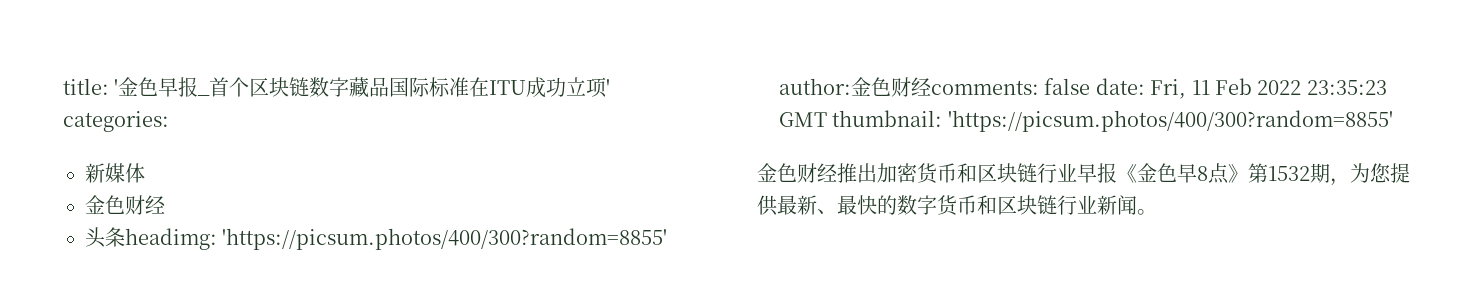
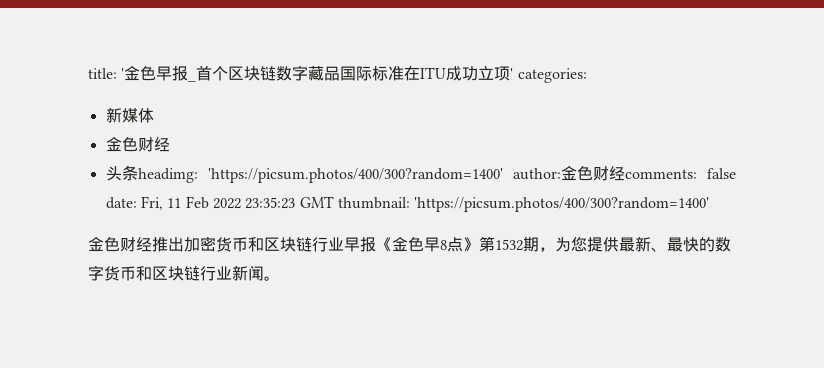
- 头条headimg: 'https://picsum.photos/400/300?random=8855' author:金色财经comments: false date: Fri, 11 Feb 2022 23:35:23 GMT thumbnail: 'https://picsum.photos/400/300?random=8855'
+ 头条headimg: 'https://picsum.photos/400/300?random=1400' author:金色财经comments: false date: Fri, 11 Feb 2022 23:35:23 GMT thumbnail: 'https://picsum.photos/400/300?random=1400'

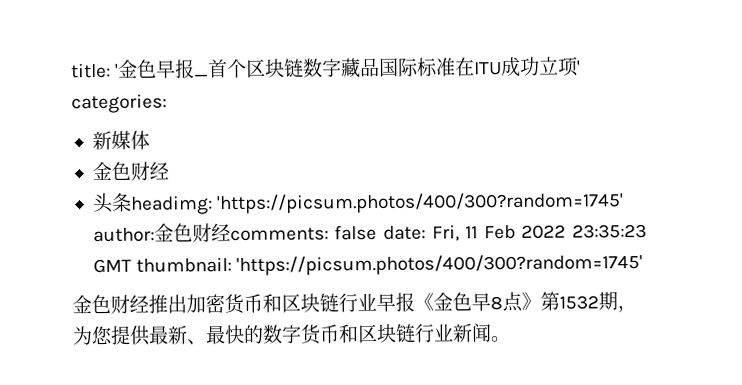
- 头条headimg: 'https://picsum.photos/400/300?random=1400' author:金色财经comments: false date: Fri, 11 Feb 2022 23:35:23 GMT thumbnail: 'https://picsum.photos/400/300?random=1400'
+ 头条headimg: 'https://picsum.photos/400/300?random=1745' author:金色财经comments: false date: Fri, 11 Feb 2022 23:35:23 GMT thumbnail: 'https://picsum.photos/400/300?random=1745'

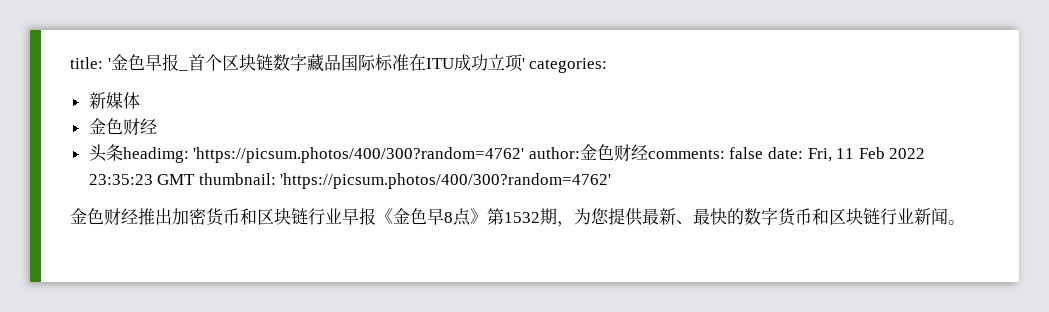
- 头条headimg: 'https://picsum.photos/400/300?random=1745' author:金色财经comments: false date: Fri, 11 Feb 2022 23:35:23 GMT thumbnail: 'https://picsum.photos/400/300?random=1745'
+ 头条headimg: 'https://picsum.photos/400/300?random=4762' author:金色财经comments: false date: Fri, 11 Feb 2022 23:35:23 GMT thumbnail: 'https://picsum.photos/400/300?random=4762'

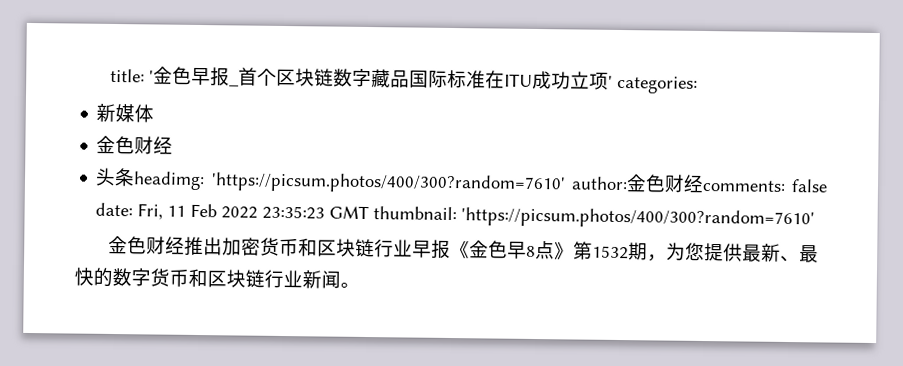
- 头条headimg: 'https://picsum.photos/400/300?random=4762' author:金色财经comments: false date: Fri, 11 Feb 2022 23:35:23 GMT thumbnail: 'https://picsum.photos/400/300?random=4762'
+ 头条headimg: 'https://picsum.photos/400/300?random=7610' author:金色财经comments: false date: Fri, 11 Feb 2022 23:35:23 GMT thumbnail: 'https://picsum.photos/400/300?random=7610'

